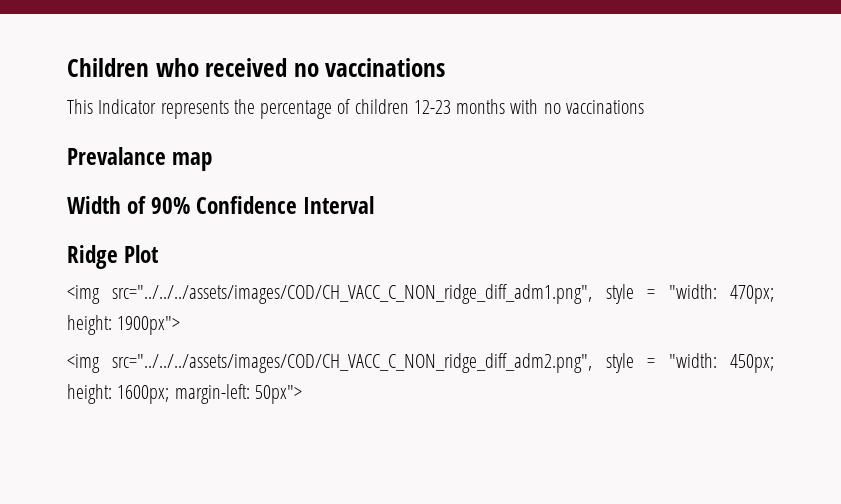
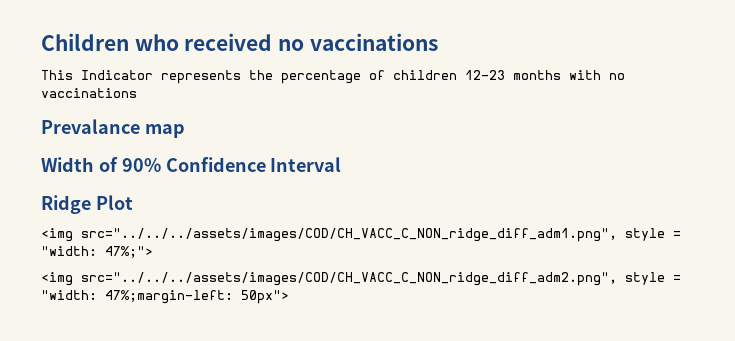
- <img src="../../../assets/images/COD/CH_VACC_C_NON_ridge_diff_adm1.png", style = "width: 470px; height: 1900px">
+ <img src="../../../assets/images/COD/CH_VACC_C_NON_ridge_diff_adm1.png", style = "width: 47%;">
- <img src="../../../assets/images/COD/CH_VACC_C_NON_ridge_diff_adm2.png", style = "width: 450px; height: 1600px; margin-left: 50px">
+ <img src="../../../assets/images/COD/CH_VACC_C_NON_ridge_diff_adm2.png", style = "width: 47%;margin-left: 50px">

